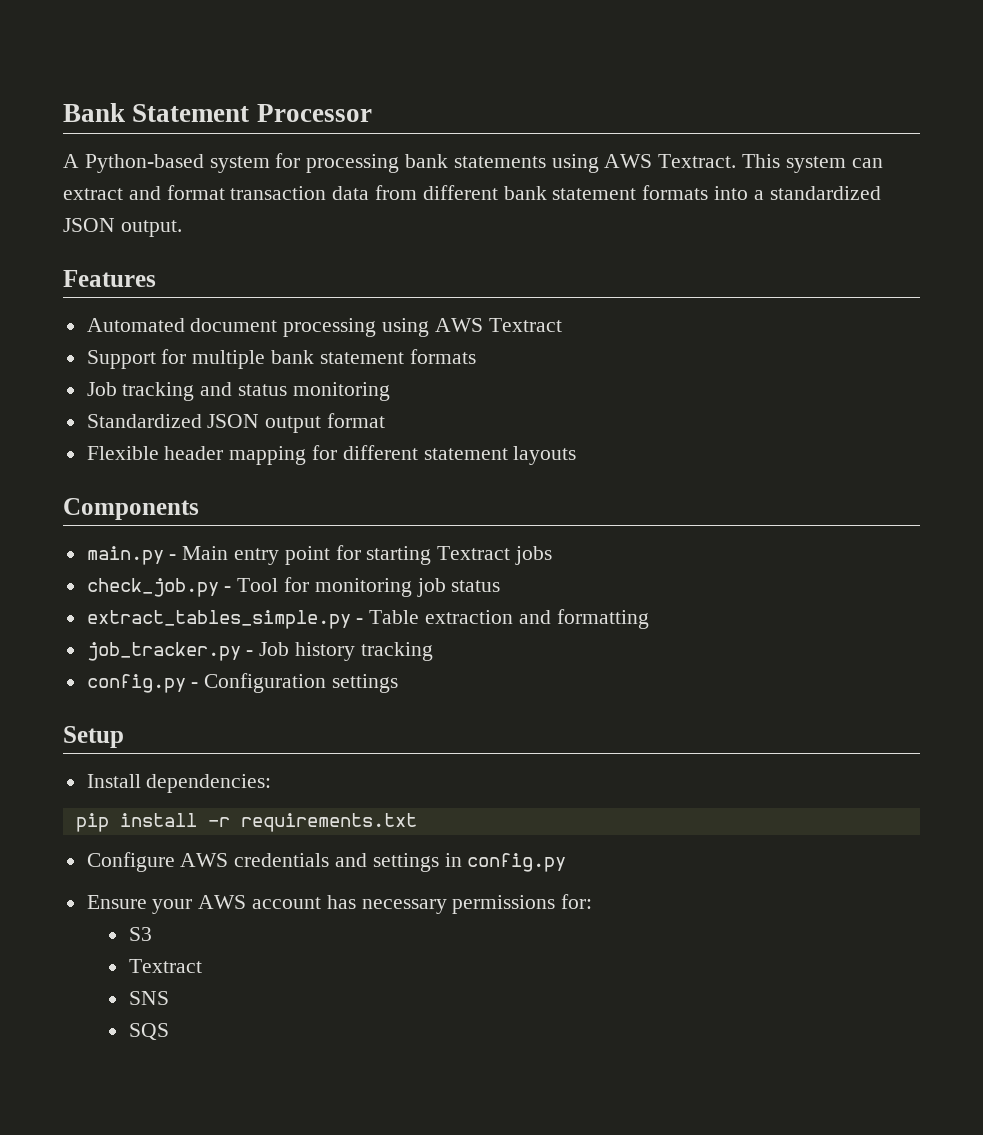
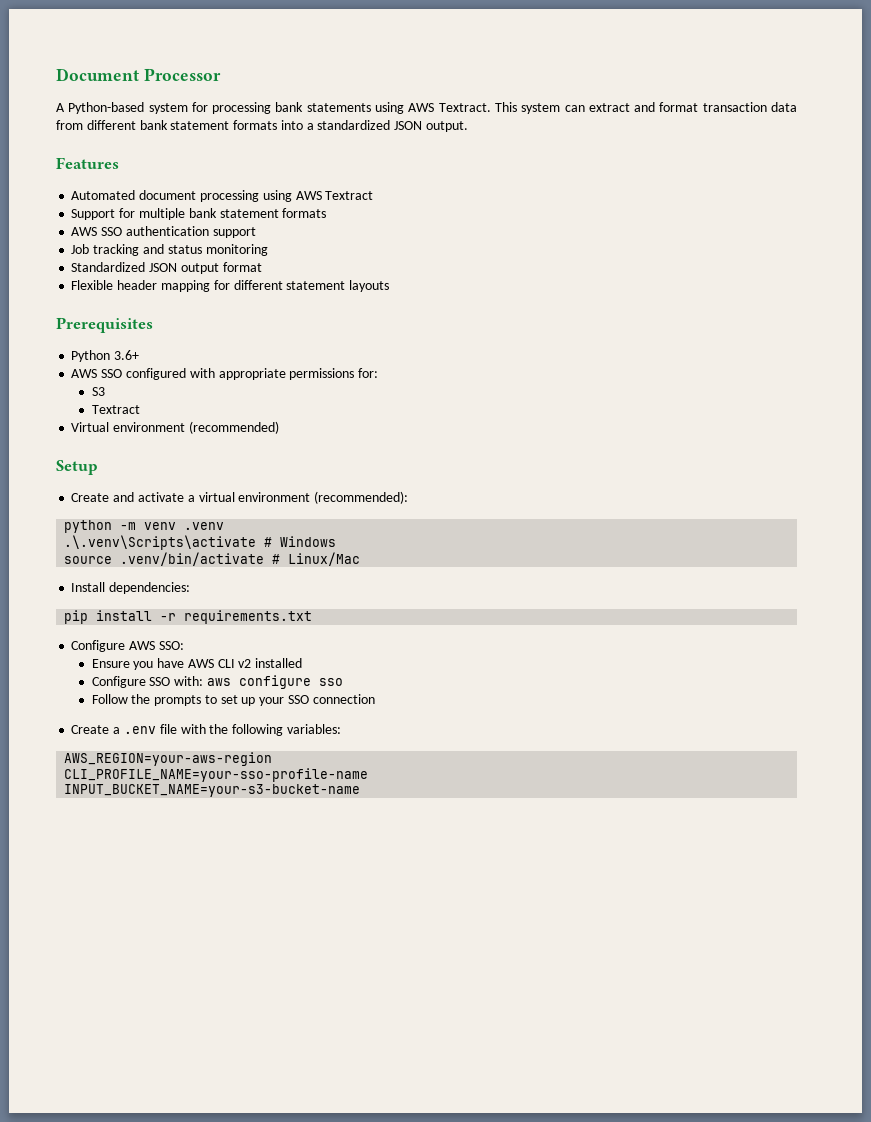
- Bank Statement Processor
+ Document Processor
+ AWS SSO authentication support
- Components
- main.py - Main entry point for starting Textract jobs
- check_job.py - Tool for monitoring job status
- extract_tables_simple.py - Table extraction and formatting
- job_tracker.py - Job history tracking
- config.py - Configuration settings
+ Prerequisites
+ Python 3.6+
+ AWS SSO configured with appropriate permissions for:
+ S3
+ Textract
+ Virtual environment (recommended)
  Setup
+ Create and activate a virtual environment (recommended):
+ python -m venv .venv
+ .\.venv\Scripts\activate # Windows
+ source .venv/bin/activate # Linux/Mac
- Configure AWS credentials and settings in config.py
- Ensure your AWS account has necessary permissions for:
- S3
- Textract
- SNS
- SQS
+ Configure AWS SSO:
+ Ensure you have AWS CLI v2 installed
+ Configure SSO with: aws configure sso
+ Follow the prompts to set up your SSO connection
+ Create a .env file with the following variables:
+ AWS_REGION=your-aws-region
+ CLI_PROFILE_NAME=your-sso-profile-name
+ INPUT_BUCKET_NAME=your-s3-bucket-name

